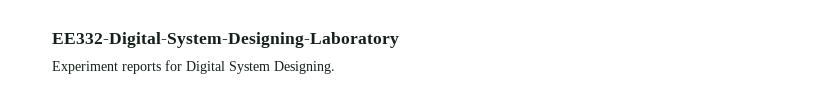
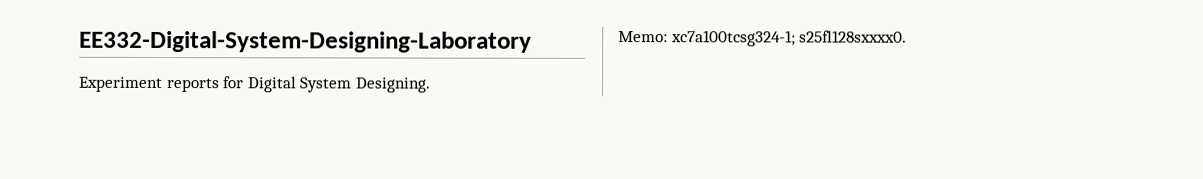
+ Memo: xc7a100tcsg324-1; s25fl128sxxxx0.

